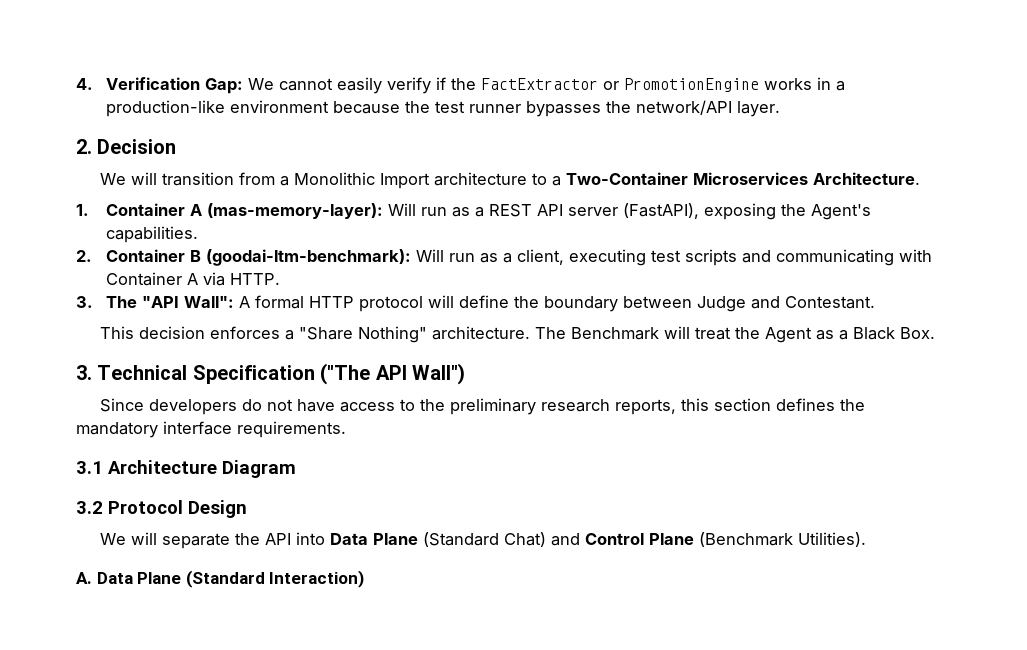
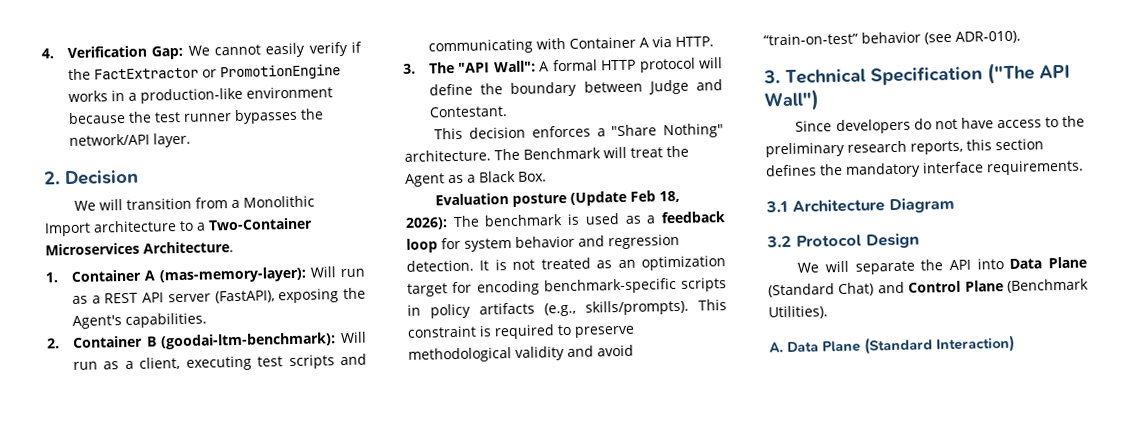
+ Evaluation posture (Update Feb 18, 2026): The benchmark is used as a feedback loop for system behavior and regression detection. It is not treated as an optimization target for encoding benchmark-specific scripts in policy artifacts (e.g., skills/prompts). This constraint is required to preserve methodological validity and avoid “train-on-test” behavior (see ADR-010).

